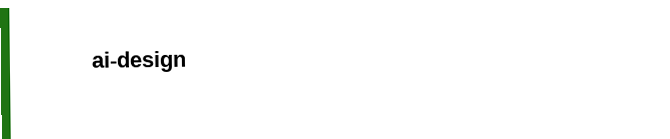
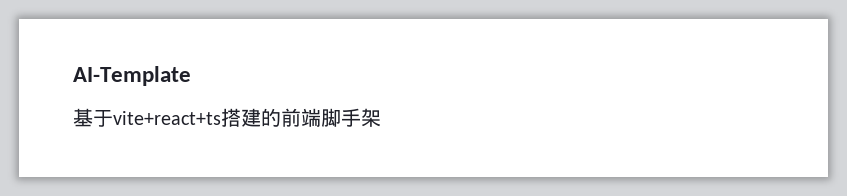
- ai-design
+ AI-Template
+ 基于vite+react+ts搭建的前端脚手架

